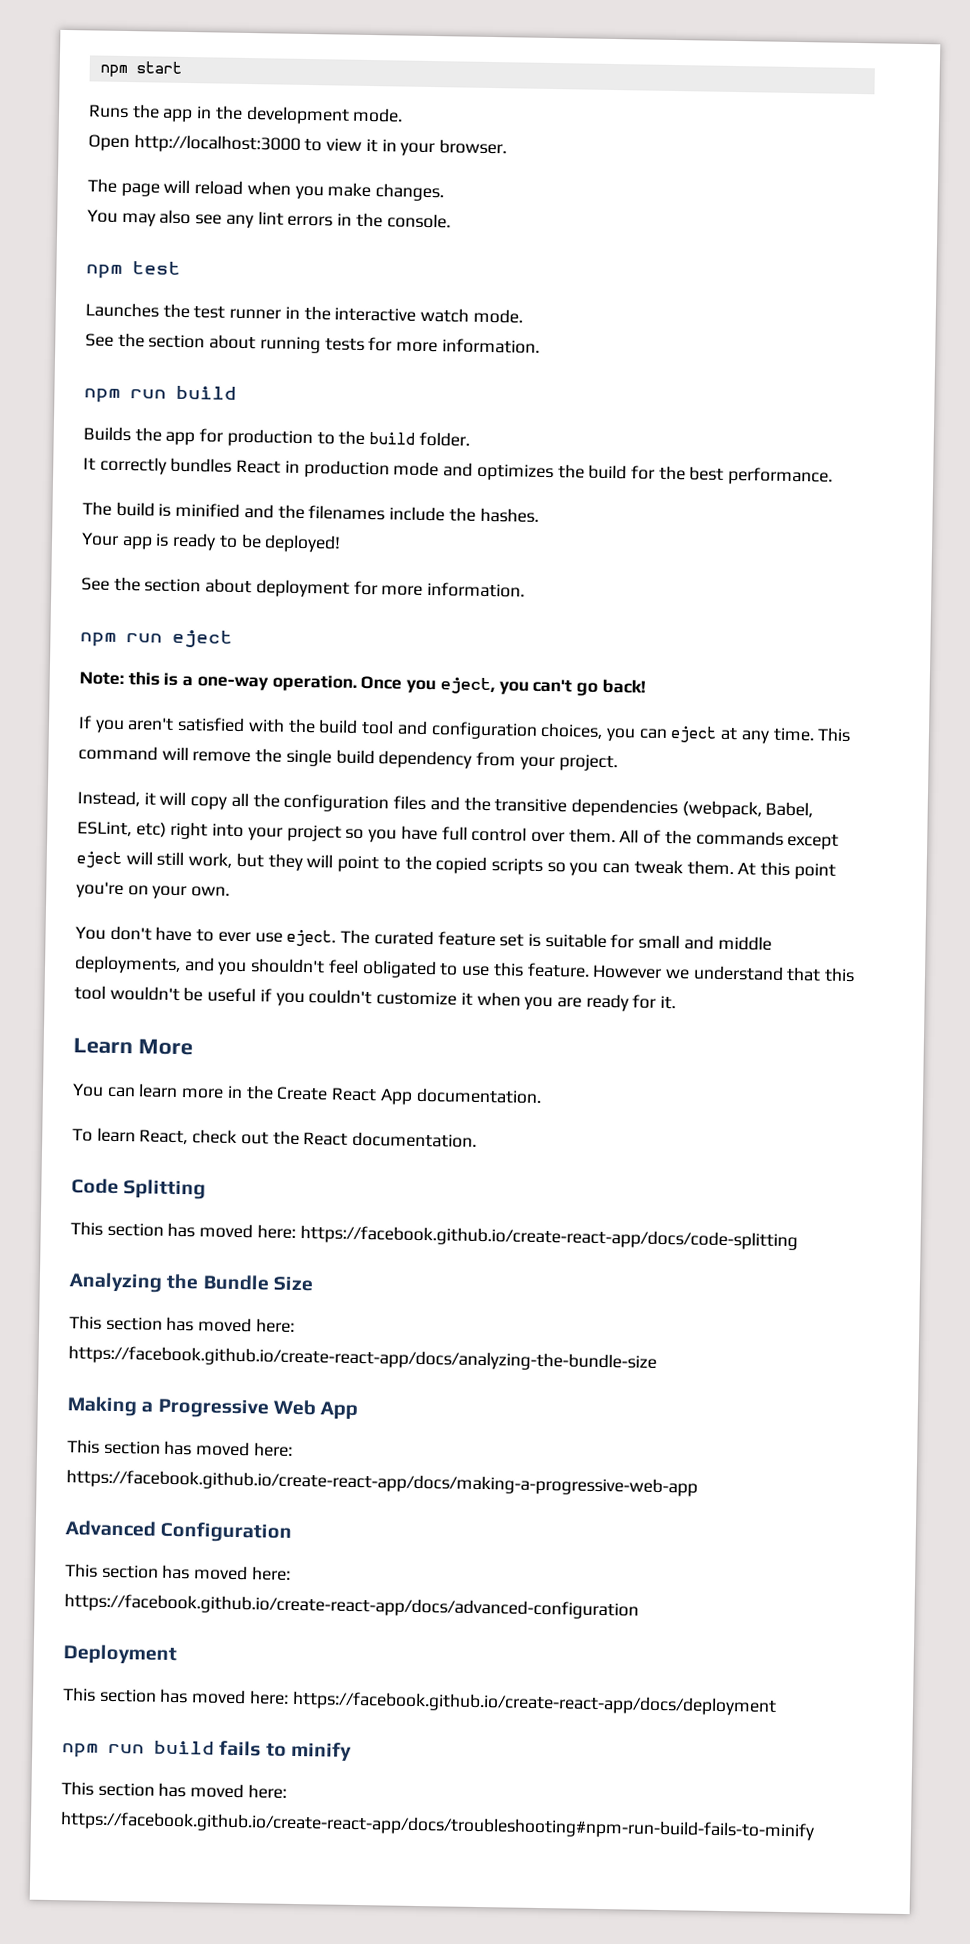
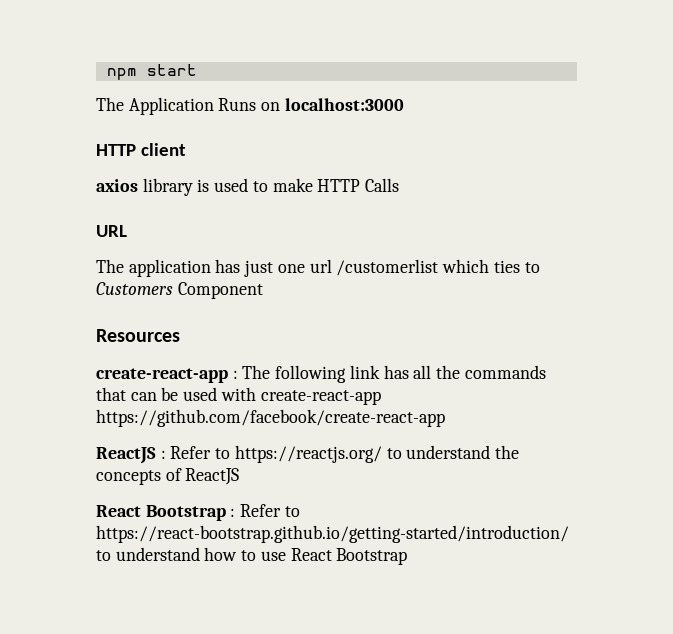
- Runs the app in the development mode.
- Open http://localhost:3000 to view it in your browser.
- The page will reload when you make changes.
- You may also see any lint errors in the console.
- npm test
- Launches the test runner in the interactive watch mode.
- See the section about running tests for more information.
- npm run build
- Builds the app for production to the build folder.
- It correctly bundles React in production mode and optimizes the build for the best performance.
- The build is minified and the filenames include the hashes.
- Your app is ready to be deployed!
- See the section about deployment for more information.
- npm run eject
- Note: this is a one-way operation. Once you eject, you can't go back!
- If you aren't satisfied with the build tool and configuration choices, you can eject at any time. This command will remove the single build dependency from your project.
- Instead, it will copy all the configuration files and the transitive dependencies (webpack, Babel, ESLint, etc) right into your project so you have full control over them. All of the commands except eject will still work, but they will point to the copied scripts so you can tweak them. At this point you're on your own.
- You don't have to ever use eject. The curated feature set is suitable for small and middle deployments, and you shouldn't feel obligated to use this feature. However we understand that this tool wouldn't be useful if you couldn't customize it when you are ready for it.
- Learn More
- You can learn more in the Create React App documentation.
- To learn React, check out the React documentation.
- Code Splitting
- This section has moved here: https://facebook.github.io/create-react-app/docs/code-splitting
- Analyzing the Bundle Size
- This section has moved here: https://facebook.github.io/create-react-app/docs/analyzing-the-bundle-size
- Making a Progressive Web App
- This section has moved here: https://facebook.github.io/create-react-app/docs/making-a-progressive-web-app
- Advanced Configuration
- This section has moved here: https://facebook.github.io/create-react-app/docs/advanced-configuration
- Deployment
- This section has moved here: https://facebook.github.io/create-react-app/docs/deployment
- npm run build fails to minify
- This section has moved here: https://facebook.github.io/create-react-app/docs/troubleshooting#npm-run-build-fails-to-minify
+ The Application Runs on localhost:3000
+ HTTP client
+ axios library is used to make HTTP Calls
+ URL
+ The application has just one url /customerlist which ties to Customers Component
+ Resources
+ create-react-app : The following link has all the commands that can be used with create-react-app https://github.com/facebook/create-react-app
+ ReactJS : Refer to https://reactjs.org/ to understand the concepts of ReactJS
+ React Bootstrap : Refer to https://react-bootstrap.github.io/getting-started/introduction/ to understand how to use React Bootstrap

